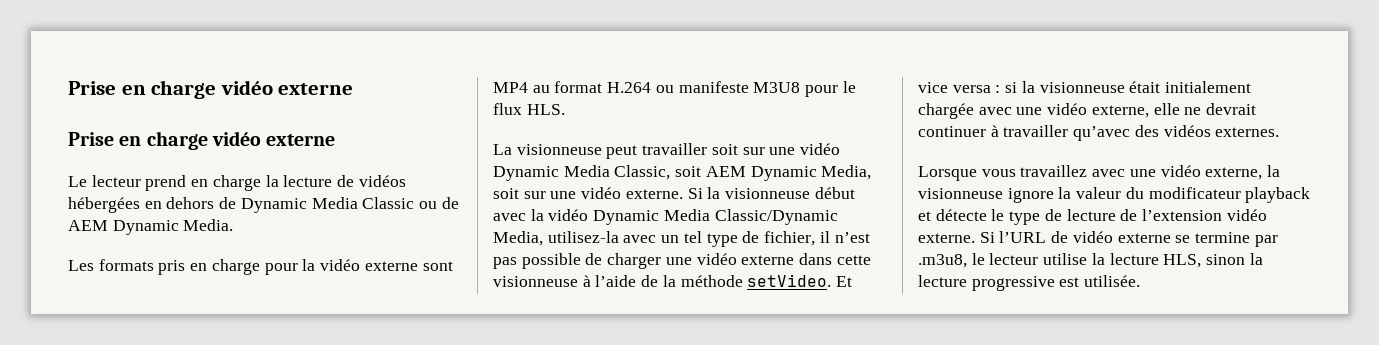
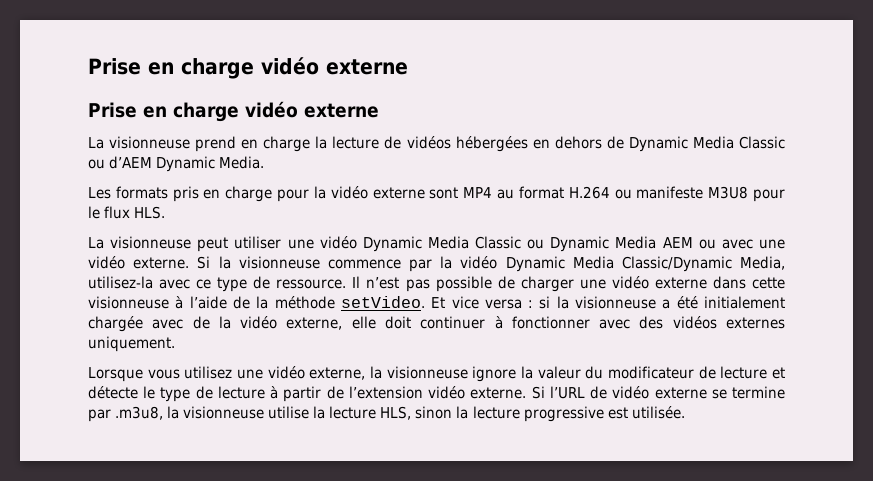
- Le lecteur prend en charge la lecture de vidéos hébergées en dehors de Dynamic Media Classic ou de AEM Dynamic Media.
+ La visionneuse prend en charge la lecture de vidéos hébergées en dehors de Dynamic Media Classic ou d’AEM Dynamic Media.
- La visionneuse peut travailler soit sur une vidéo Dynamic Media Classic, soit AEM Dynamic Media, soit sur une vidéo externe.
+ La visionneuse peut utiliser une vidéo Dynamic Media Classic ou Dynamic Media AEM ou avec une vidéo externe.
- Si la visionneuse début avec la vidéo Dynamic Media Classic/Dynamic Media, utilisez-la avec un tel type de fichier, il n’est pas possible de charger une vidéo externe dans cette visionneuse à l’aide de la méthode setVideo.
+ Si la visionneuse commence par la vidéo Dynamic Media Classic/Dynamic Media, utilisez-la avec ce type de ressource. Il n’est pas possible de charger une vidéo externe dans cette visionneuse à l’aide de la méthode setVideo.
- Et vice versa : si la visionneuse était initialement chargée avec une vidéo externe, elle ne devrait continuer à travailler qu’avec des vidéos externes.
+ Et vice versa : si la visionneuse a été initialement chargée avec de la vidéo externe, elle doit continuer à fonctionner avec des vidéos externes uniquement.
- Lorsque vous travaillez avec une vidéo externe, la visionneuse ignore la valeur du modificateur playback et détecte le type de lecture de l’extension vidéo externe.
+ Lorsque vous utilisez une vidéo externe, la visionneuse ignore la valeur du modificateur de lecture et détecte le type de lecture à partir de l’extension vidéo externe.
- Si l’URL de vidéo externe se termine par .m3u8, le lecteur utilise la lecture HLS, sinon la lecture progressive est utilisée.
+ Si l’URL de vidéo externe se termine par .m3u8, la visionneuse utilise la lecture HLS, sinon la lecture progressive est utilisée.

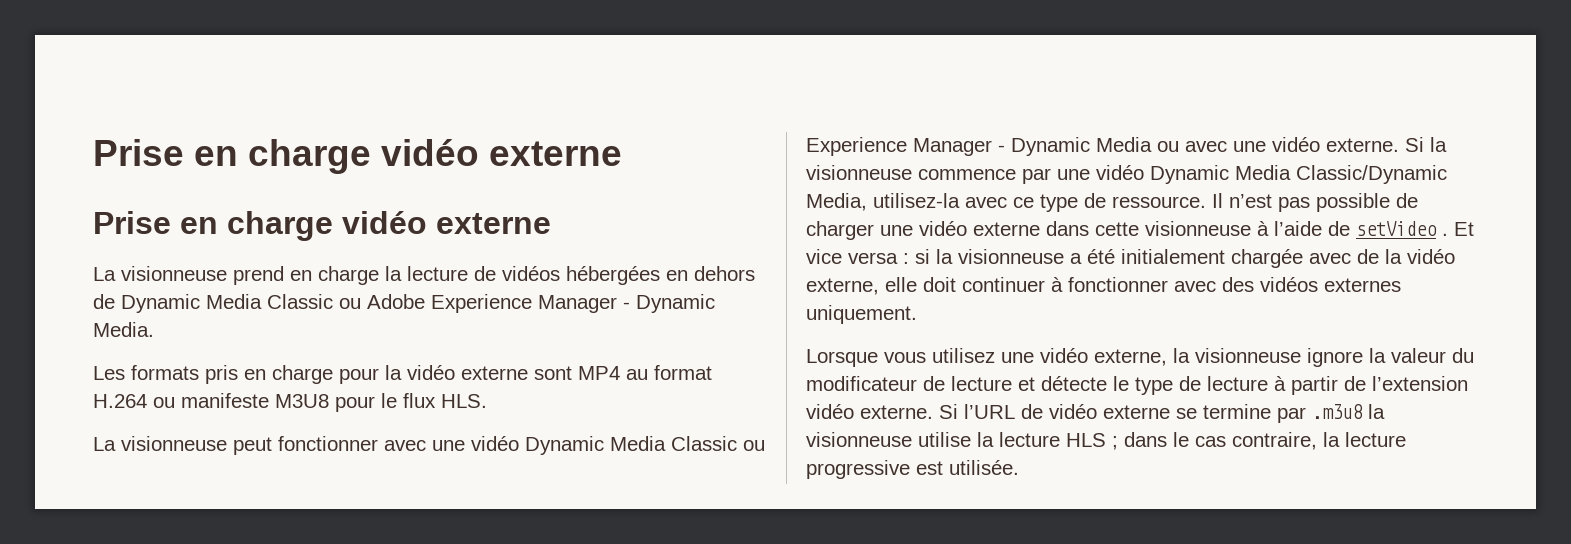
- La visionneuse prend en charge la lecture de vidéos hébergées en dehors de Dynamic Media Classic ou d’AEM Dynamic Media.
+ La visionneuse prend en charge la lecture de vidéos hébergées en dehors de Dynamic Media Classic ou Adobe Experience Manager - Dynamic Media.
- La visionneuse peut utiliser une vidéo Dynamic Media Classic ou Dynamic Media AEM ou avec une vidéo externe.
+ La visionneuse peut fonctionner avec une vidéo Dynamic Media Classic ou Experience Manager - Dynamic Media ou avec une vidéo externe.
- Si la visionneuse commence par la vidéo Dynamic Media Classic/Dynamic Media, utilisez-la avec ce type de ressource.
+ Si la visionneuse commence par une vidéo Dynamic Media Classic/Dynamic Media, utilisez-la avec ce type de ressource.
- Il n’est pas possible de charger une vidéo externe dans cette visionneuse à l’aide de la méthode setVideo.
+ Il n’est pas possible de charger une vidéo externe dans cette visionneuse à l’aide de setVideo .
- Si l’URL de vidéo externe se termine par .m3u8, la visionneuse utilise la lecture HLS, sinon la lecture progressive est utilisée.
+ Si l’URL de vidéo externe se termine par .m3u8 la visionneuse utilise la lecture HLS ; dans le cas contraire, la lecture progressive est utilisée.

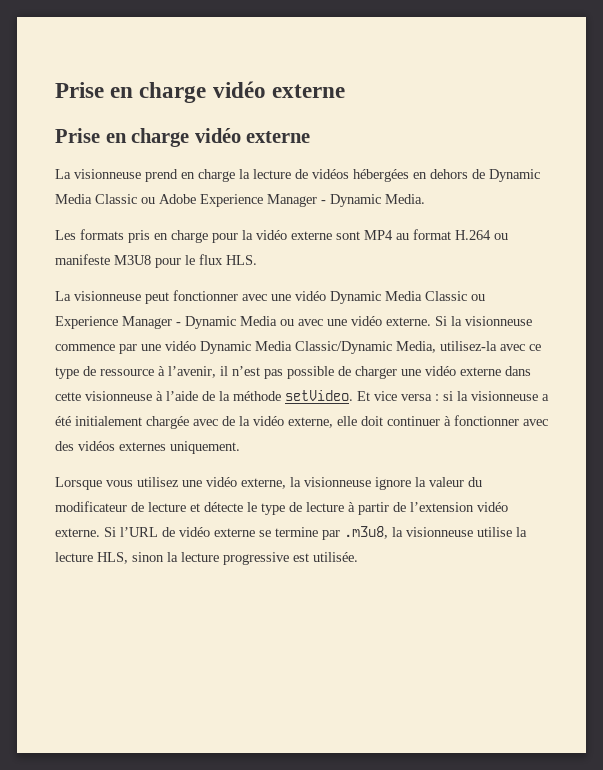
- Si la visionneuse commence par une vidéo Dynamic Media Classic/Dynamic Media, utilisez-la avec ce type de ressource. Il n’est pas possible de charger une vidéo externe dans cette visionneuse à l’aide de setVideo .
+ Si la visionneuse commence par une vidéo Dynamic Media Classic/Dynamic Media, utilisez-la avec ce type de ressource à l’avenir, il n’est pas possible de charger une vidéo externe dans cette visionneuse à l’aide de la méthode setVideo.
- Si l’URL de vidéo externe se termine par .m3u8 la visionneuse utilise la lecture HLS ; dans le cas contraire, la lecture progressive est utilisée.
+ Si l’URL de vidéo externe se termine par .m3u8, la visionneuse utilise la lecture HLS, sinon la lecture progressive est utilisée.

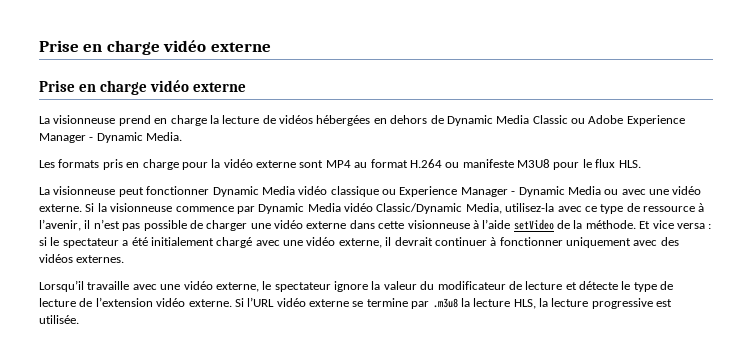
- La visionneuse peut fonctionner avec une vidéo Dynamic Media Classic ou Experience Manager - Dynamic Media ou avec une vidéo externe.
+ La visionneuse peut fonctionner Dynamic Media vidéo classique ou Experience Manager - Dynamic Media ou avec une vidéo externe.
- Si la visionneuse commence par une vidéo Dynamic Media Classic/Dynamic Media, utilisez-la avec ce type de ressource à l’avenir, il n’est pas possible de charger une vidéo externe dans cette visionneuse à l’aide de la méthode setVideo.
+ Si la visionneuse commence par Dynamic Media vidéo Classic/Dynamic Media, utilisez-la avec ce type de ressource à l’avenir, il n’est pas possible de charger une vidéo externe dans cette visionneuse à l’aide setVideo de la méthode.
- Et vice versa : si la visionneuse a été initialement chargée avec de la vidéo externe, elle doit continuer à fonctionner avec des vidéos externes uniquement.
- Lorsque vous utilisez une vidéo externe, la visionneuse ignore la valeur du modificateur de lecture et détecte le type de lecture à partir de l’extension vidéo externe.
+ Et vice versa : si le spectateur a été initialement chargé avec une vidéo externe, il devrait continuer à fonctionner uniquement avec des vidéos externes.
+ Lorsqu’il travaille avec une vidéo externe, le spectateur ignore la valeur du modificateur de lecture et détecte le type de lecture de l’extension vidéo externe.
- Si l’URL de vidéo externe se termine par .m3u8, la visionneuse utilise la lecture HLS, sinon la lecture progressive est utilisée.
+ Si l’URL vidéo externe se termine par .m3u8 la lecture HLS, la lecture progressive est utilisée.

